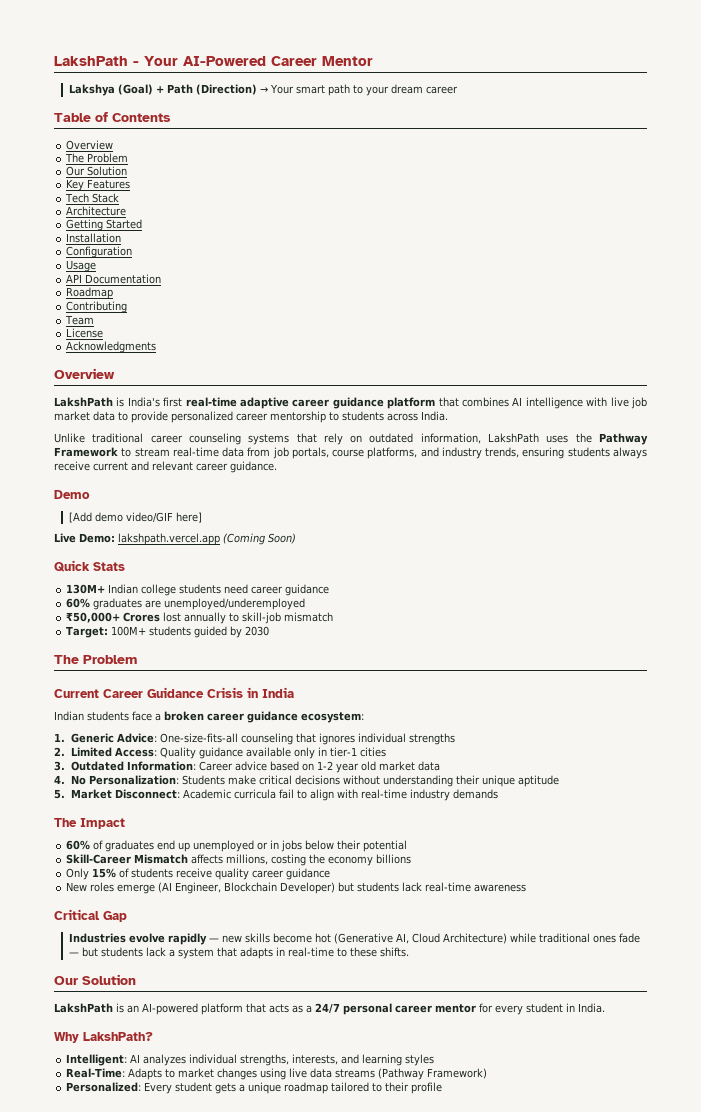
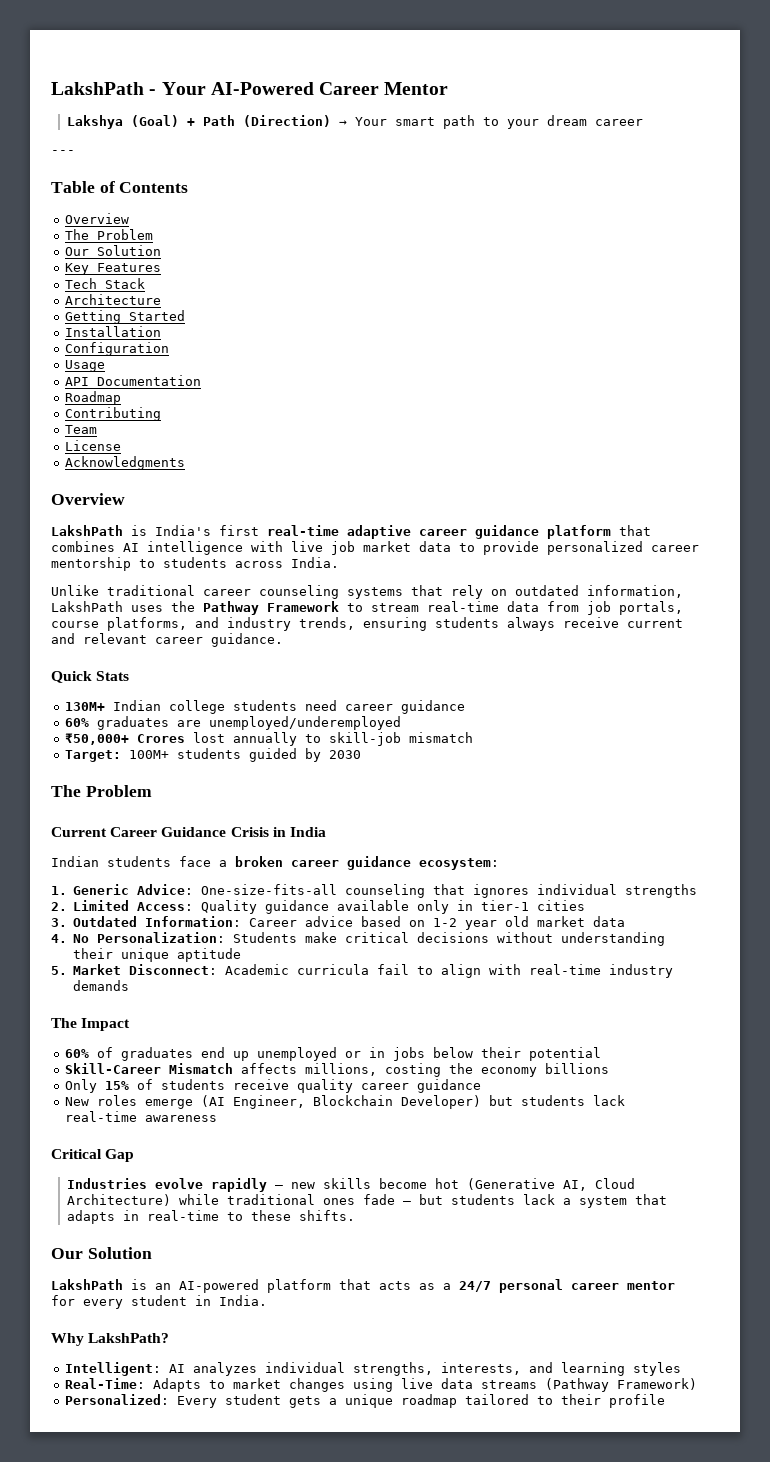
+ ---
- Demo
- [Add demo video/GIF here]
- Live Demo: lakshpath.vercel.app (Coming Soon)

